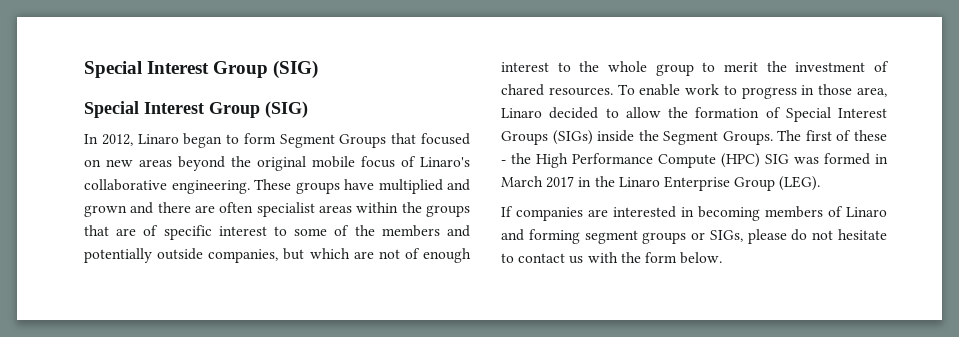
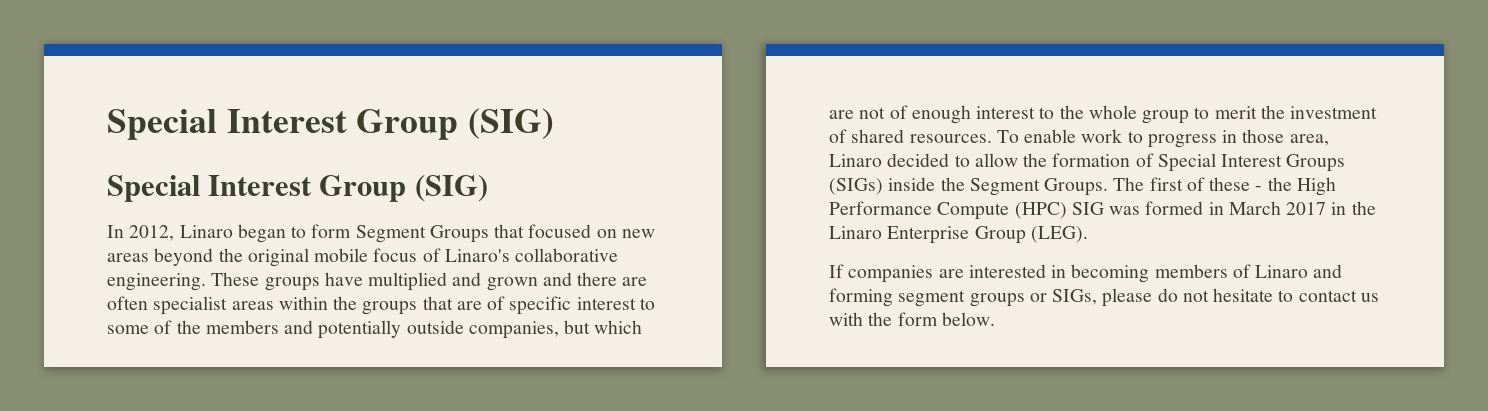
- These groups have multiplied and grown and there are often specialist areas within the groups that are of specific interest to some of the members and potentially outside companies, but which are not of enough interest to the whole group to merit the investment of chared resources.
+ These groups have multiplied and grown and there are often specialist areas within the groups that are of specific interest to some of the members and potentially outside companies, but which are not of enough interest to the whole group to merit the investment of shared resources.

